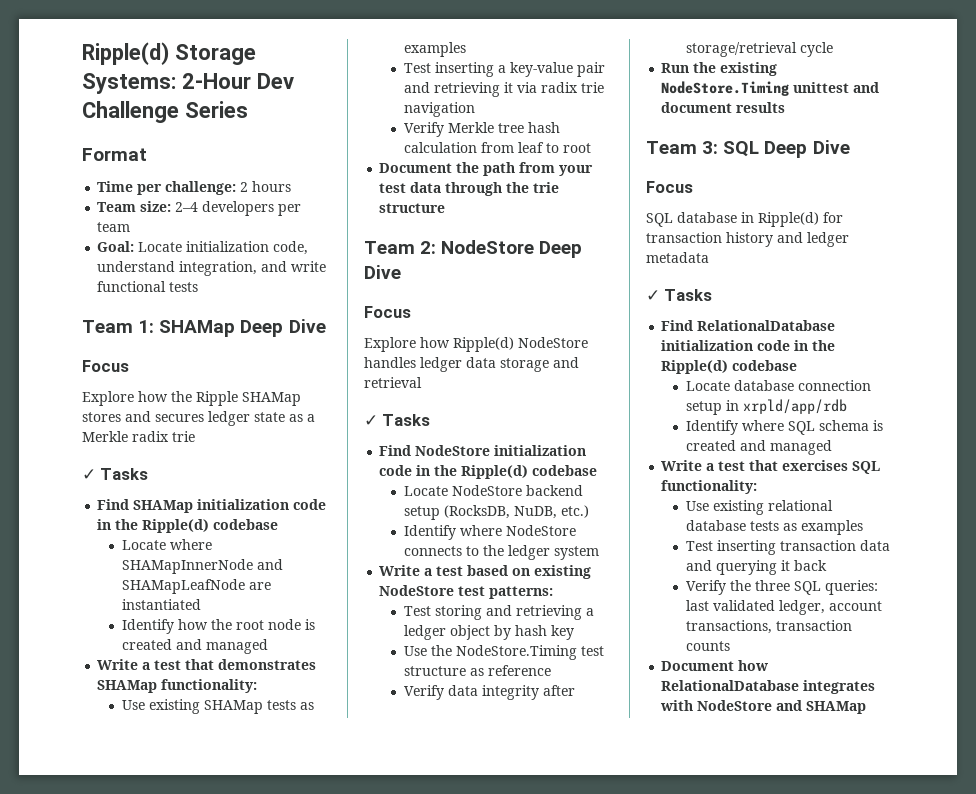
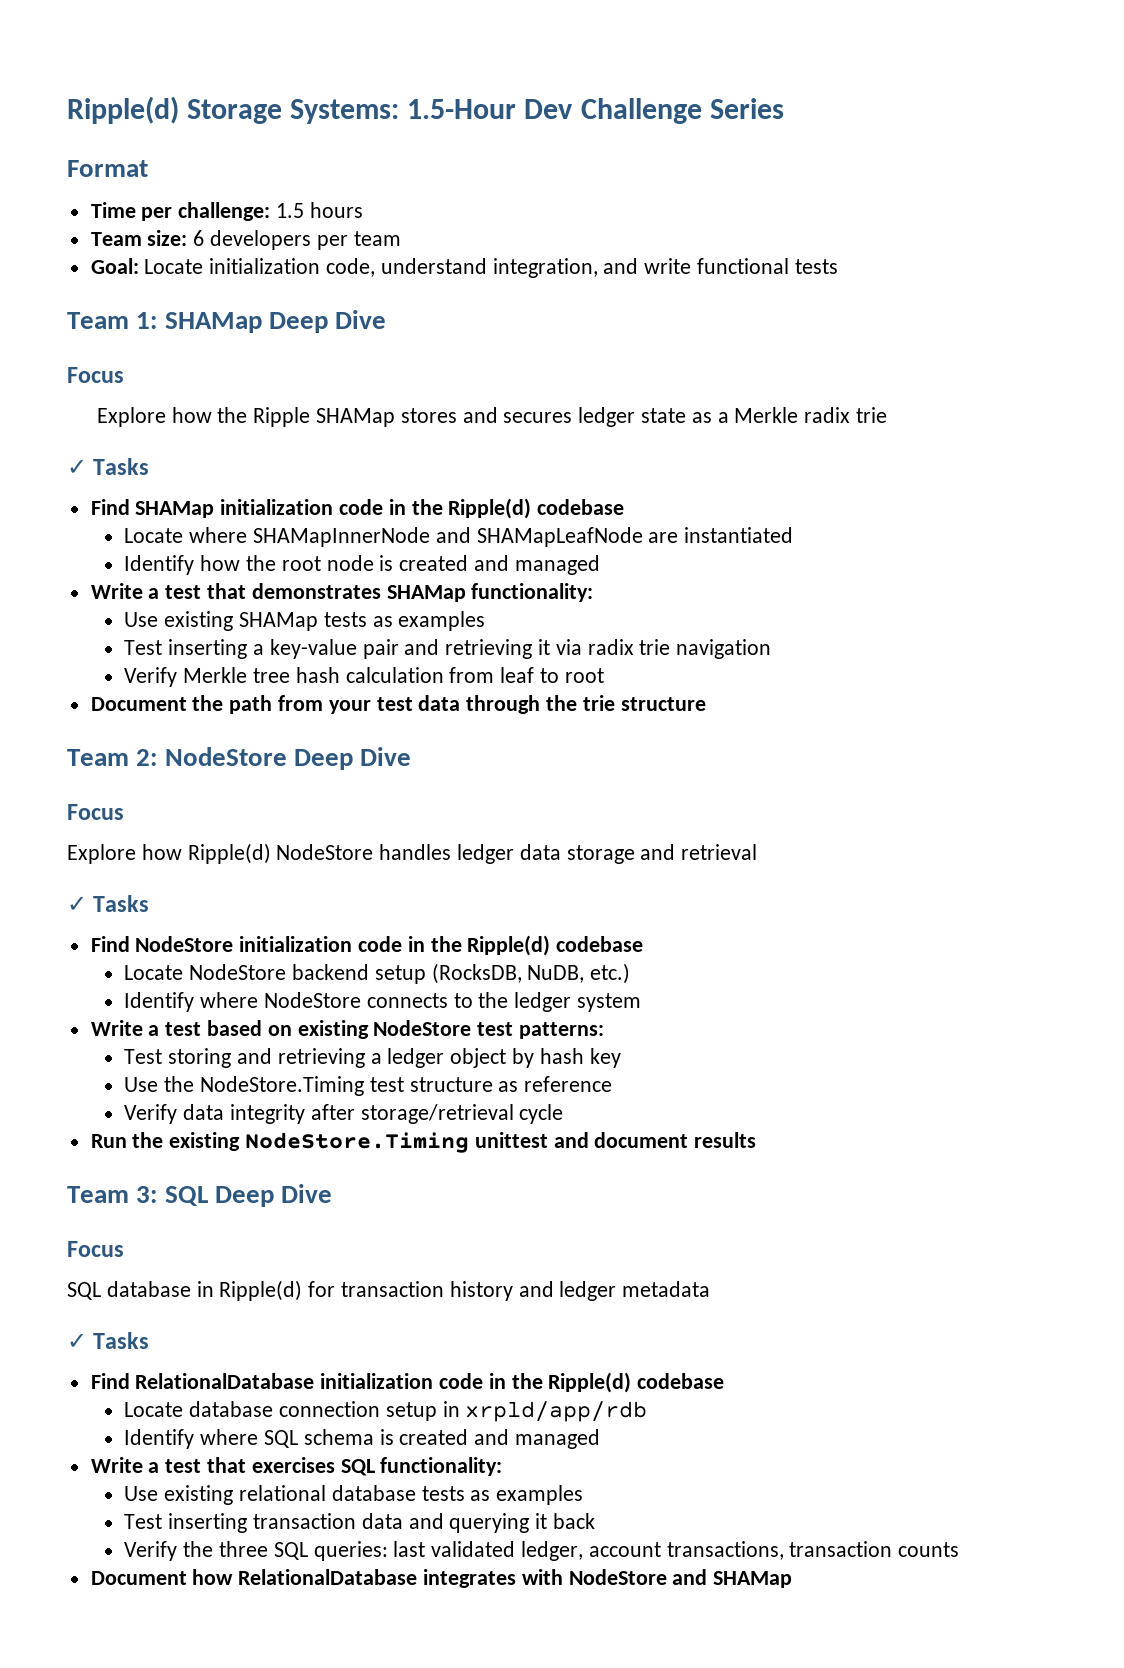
- Ripple(d) Storage Systems: 2-Hour Dev Challenge Series
+ Ripple(d) Storage Systems: 1.5-Hour Dev Challenge Series
- Time per challenge: 2 hours
+ Time per challenge: 1.5 hours
- Team size: 2–4 developers per team
+ Team size: 6 developers per team

